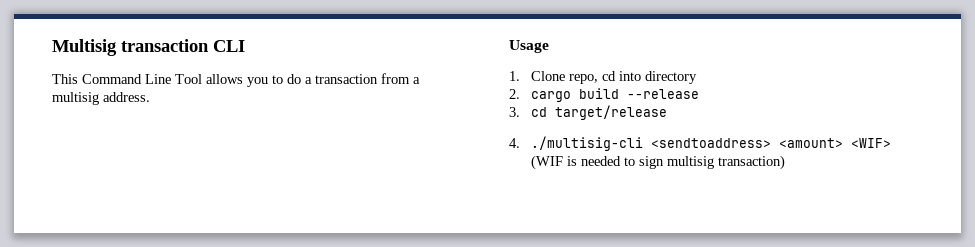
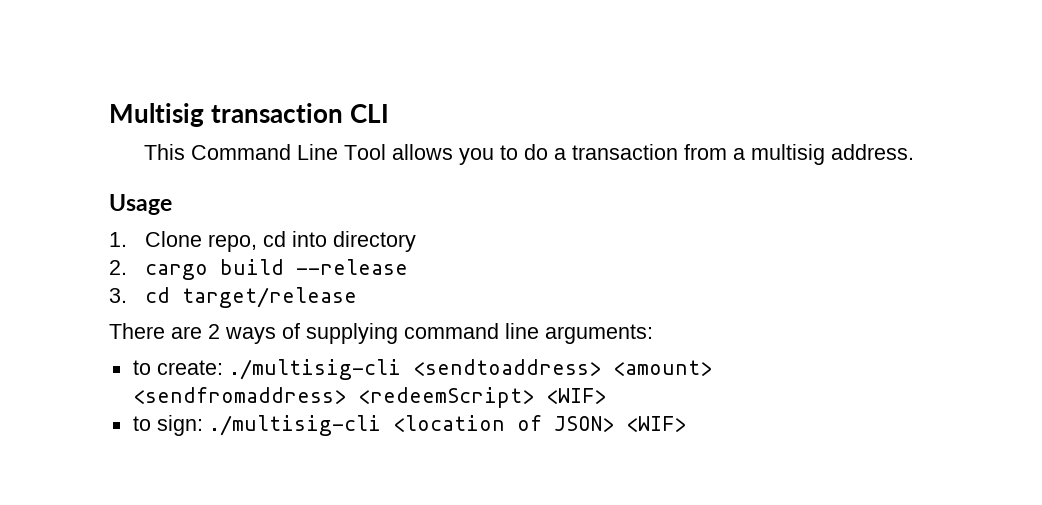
- 4. ./multisig-cli <sendtoaddress> <amount> <WIF> (WIF is needed to sign multisig transaction)
+ There are 2 ways of supplying command line arguments:
+ to create: ./multisig-cli <sendtoaddress> <amount> <sendfromaddress> <redeemScript> <WIF>
+ to sign: ./multisig-cli <location of JSON> <WIF>

